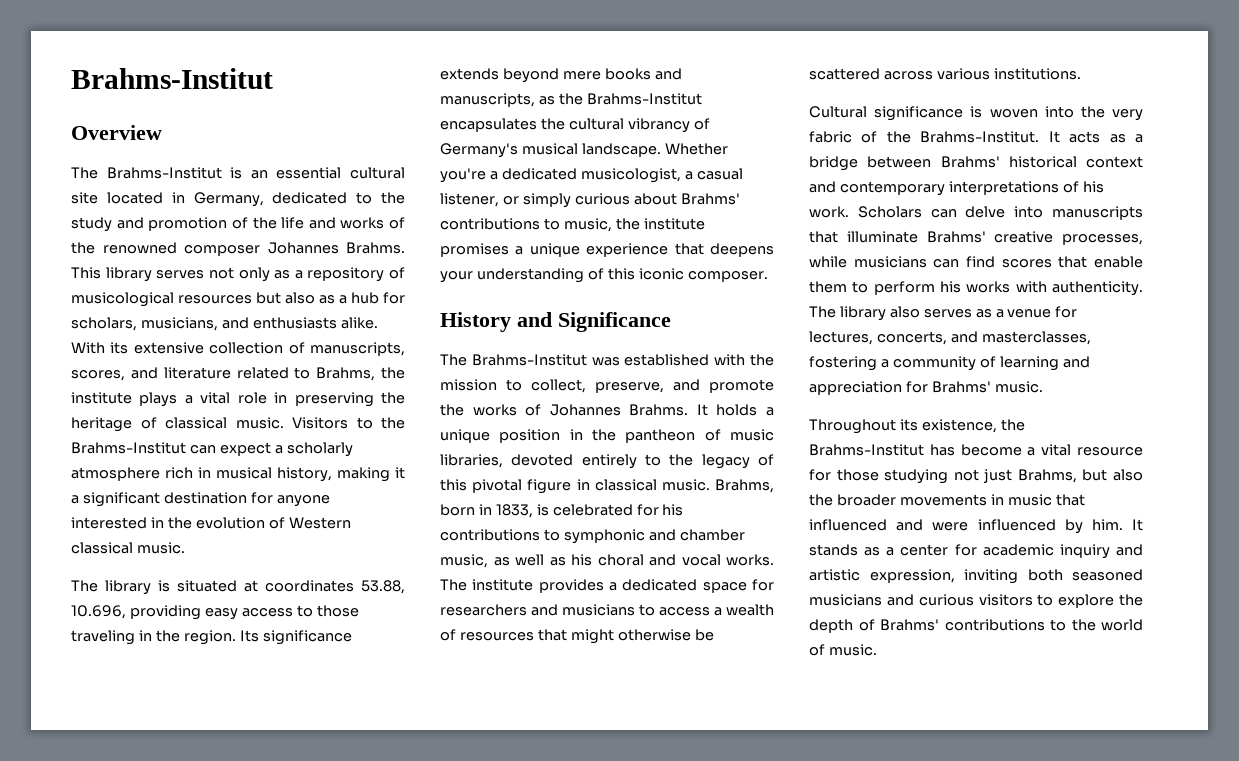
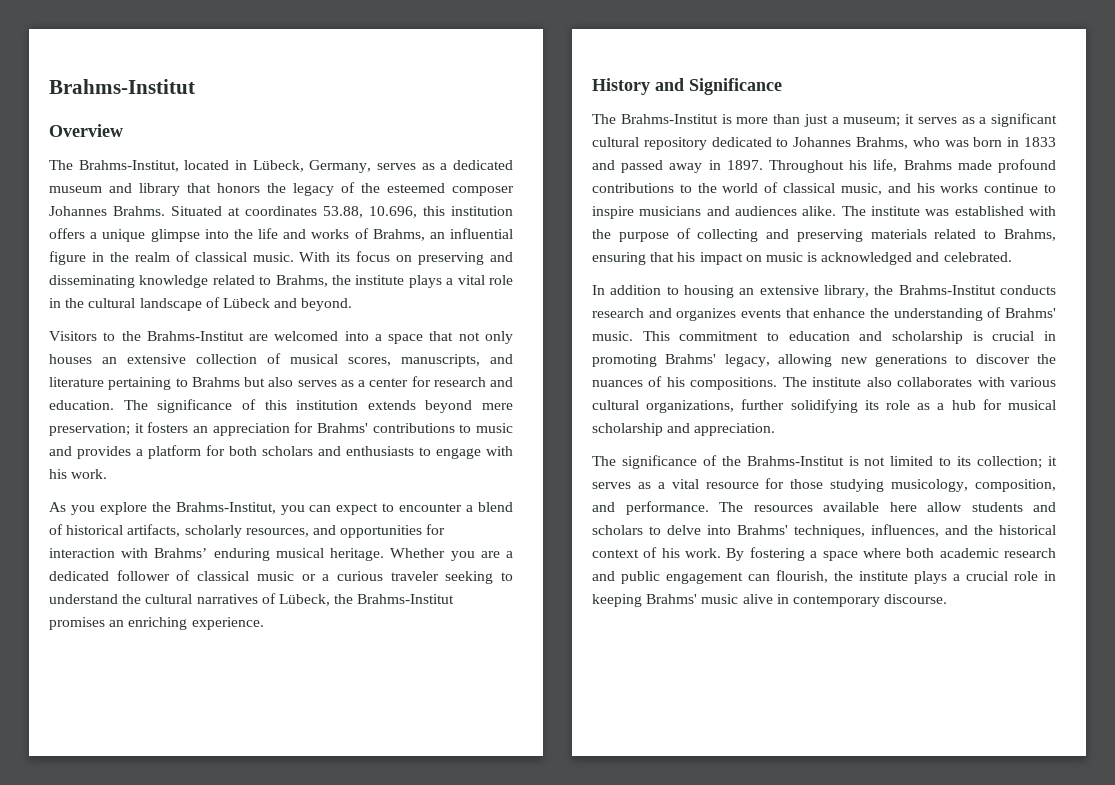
- The Brahms-Institut is an essential cultural site located in Germany, dedicated to the study and promotion of the life and works of the renowned composer Johannes Brahms. This library serves not only as a repository of musicological resources but also as a hub for scholars, musicians, and enthusiasts alike. With its extensive collection of manuscripts, scores, and literature related to Brahms, the institute plays a vital role in preserving the heritage of classical music. Visitors to the Brahms-Institut can expect a scholarly atmosphere rich in musical history, making it a significant destination for anyone interested in the evolution of Western classical music.
- The library is situated at coordinates 53.88, 10.696, providing easy access to those traveling in the region. Its significance extends beyond mere books and manuscripts, as the Brahms-Institut encapsulates the cultural vibrancy of Germany's musical landscape. Whether you're a dedicated musicologist, a casual listener, or simply curious about Brahms' contributions to music, the institute promises a unique experience that deepens your understanding of this iconic composer.
+ The Brahms-Institut, located in Lübeck, Germany, serves as a dedicated museum and library that honors the legacy of the esteemed composer Johannes Brahms. Situated at coordinates 53.88, 10.696, this institution offers a unique glimpse into the life and works of Brahms, an influential figure in the realm of classical music. With its focus on preserving and disseminating knowledge related to Brahms, the institute plays a vital role in the cultural landscape of Lübeck and beyond.
+ Visitors to the Brahms-Institut are welcomed into a space that not only houses an extensive collection of musical scores, manuscripts, and literature pertaining to Brahms but also serves as a center for research and education. The significance of this institution extends beyond mere preservation; it fosters an appreciation for Brahms' contributions to music and provides a platform for both scholars and enthusiasts to engage with his work.
+ As you explore the Brahms-Institut, you can expect to encounter a blend of historical artifacts, scholarly resources, and opportunities for interaction with Brahms’ enduring musical heritage. Whether you are a dedicated follower of classical music or a curious traveler seeking to understand the cultural narratives of Lübeck, the Brahms-Institut promises an enriching experience.
- The Brahms-Institut was established with the mission to collect, preserve, and promote the works of Johannes Brahms. It holds a unique position in the pantheon of music libraries, devoted entirely to the legacy of this pivotal figure in classical music. Brahms, born in 1833, is celebrated for his contributions to symphonic and chamber music, as well as his choral and vocal works. The institute provides a dedicated space for researchers and musicians to access a wealth of resources that might otherwise be scattered across various institutions.
- Cultural significance is woven into the very fabric of the Brahms-Institut. It acts as a bridge between Brahms' historical context and contemporary interpretations of his work. Scholars can delve into manuscripts that illuminate Brahms' creative processes, while musicians can find scores that enable them to perform his works with authenticity. The library also serves as a venue for lectures, concerts, and masterclasses, fostering a community of learning and appreciation for Brahms' music.
- Throughout its existence, the Brahms-Institut has become a vital resource for those studying not just Brahms, but also the broader movements in music that influenced and were influenced by him. It stands as a center for academic inquiry and artistic expression, inviting both seasoned musicians and curious visitors to explore the depth of Brahms' contributions to the world of music.
+ The Brahms-Institut is more than just a museum; it serves as a significant cultural repository dedicated to Johannes Brahms, who was born in 1833 and passed away in 1897. Throughout his life, Brahms made profound contributions to the world of classical music, and his works continue to inspire musicians and audiences alike. The institute was established with the purpose of collecting and preserving materials related to Brahms, ensuring that his impact on music is acknowledged and celebrated.
+ In addition to housing an extensive library, the Brahms-Institut conducts research and organizes events that enhance the understanding of Brahms' music. This commitment to education and scholarship is crucial in promoting Brahms' legacy, allowing new generations to discover the nuances of his compositions. The institute also collaborates with various cultural organizations, further solidifying its role as a hub for musical scholarship and appreciation.
+ The significance of the Brahms-Institut is not limited to its collection; it serves as a vital resource for those studying musicology, composition, and performance. The resources available here allow students and scholars to delve into Brahms' techniques, influences, and the historical context of his work. By fostering a space where both academic research and public engagement can flourish, the institute plays a crucial role in keeping Brahms' music alive in contemporary discourse.

